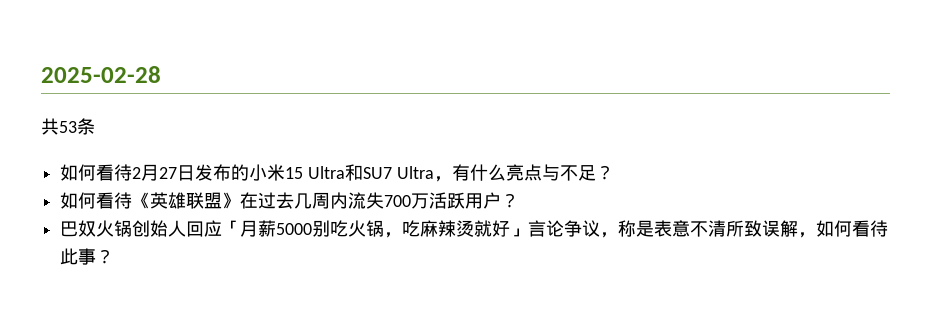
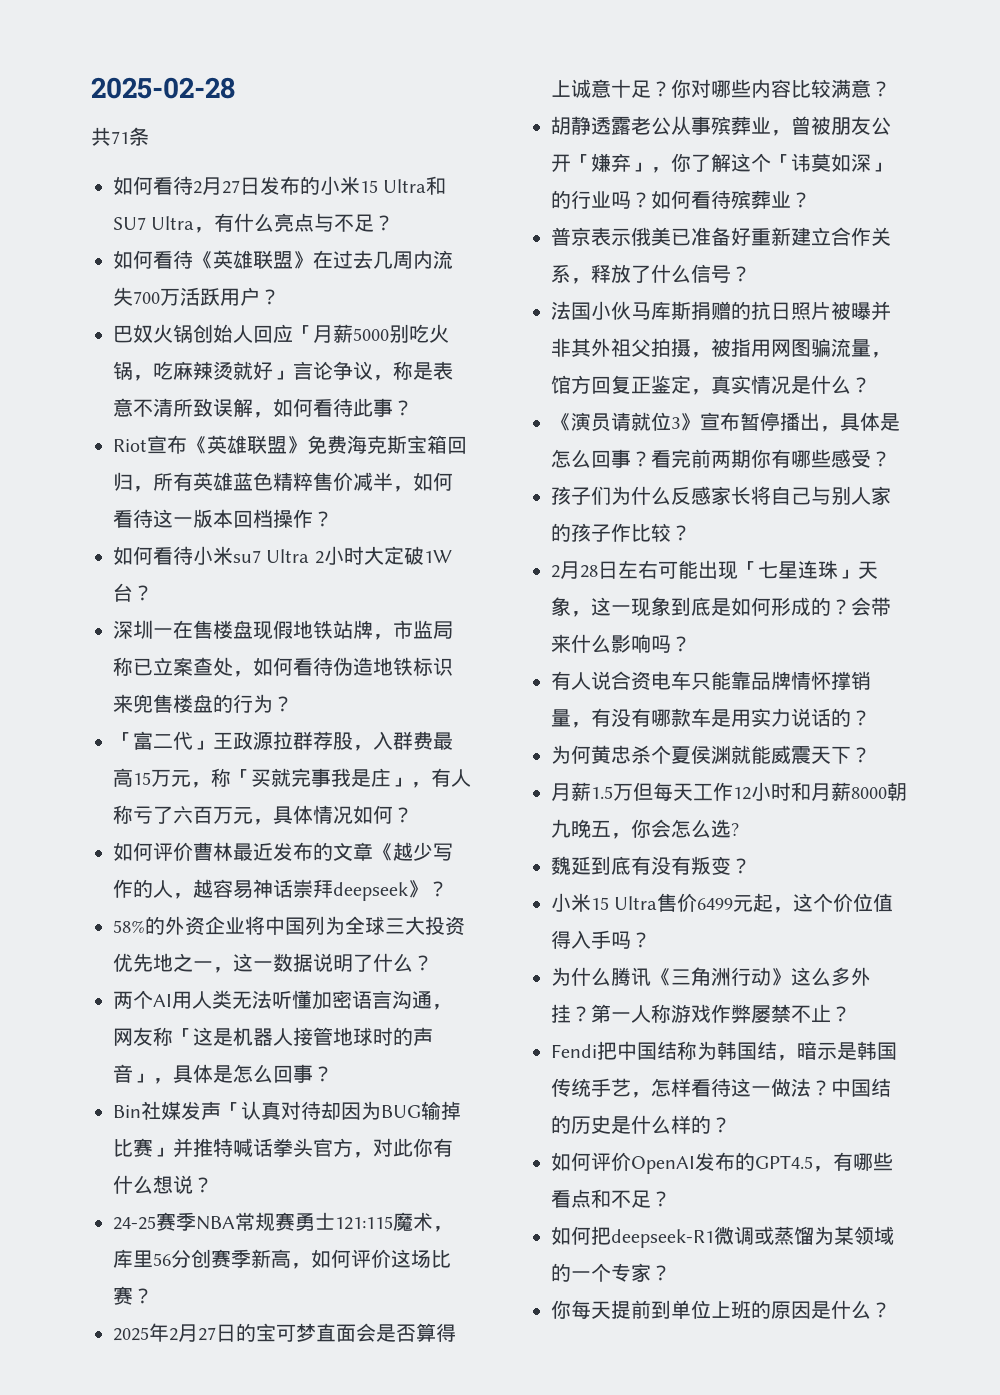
- 共53条
+ 共71条
+ Riot宣布《英雄联盟》免费海克斯宝箱回归，所有英雄蓝色精粹售价减半，如何看待这一版本回档操作？
+ 如何看待小米su7 Ultra 2小时大定破1W台？
+ 深圳一在售楼盘现假地铁站牌，市监局称已立案查处，如何看待伪造地铁标识来兜售楼盘的行为？
+ 「富二代」王政源拉群荐股，入群费最高15万元，称「买就完事我是庄」，有人称亏了六百万元，具体情况如何？
+ 如何评价曹林最近发布的文章《越少写作的人，越容易神话崇拜deepseek》？
+ 58%的外资企业将中国列为全球三大投资优先地之一，这一数据说明了什么？
+ 两个AI用人类无法听懂加密语言沟通，网友称「这是机器人接管地球时的声音」，具体是怎么回事？
+ Bin社媒发声「认真对待却因为BUG输掉比赛」并推特喊话拳头官方，对此你有什么想说？
+ 24-25赛季NBA常规赛勇士121:115魔术，库里56分创赛季新高，如何评价这场比赛？
+ 2025年2月27日的宝可梦直面会是否算得上诚意十足？你对哪些内容比较满意？
+ 胡静透露老公从事殡葬业，曾被朋友公开「嫌弃」，你了解这个「讳莫如深」的行业吗？如何看待殡葬业？
+ 普京表示俄美已准备好重新建立合作关系，释放了什么信号？
+ 法国小伙马库斯捐赠的抗日照片被曝并非其外祖父拍摄，被指用网图骗流量，馆方回复正鉴定，真实情况是什么？
+ 《演员请就位3》宣布暂停播出，具体是怎么回事？看完前两期你有哪些感受？
+ 孩子们为什么反感家长将自己与别人家的孩子作比较？
+ 2月28日左右可能出现「七星连珠」天象，这一现象到底是如何形成的？会带来什么影响吗？
+ 有人说合资电车只能靠品牌情怀撑销量，有没有哪款车是用实力说话的？
+ 为何黄忠杀个夏侯渊就能威震天下？
+ 月薪1.5万但每天工作12小时和月薪8000朝九晚五，你会怎么选?
+ 魏延到底有没有叛变？
+ 小米15 Ultra售价6499元起，这个价位值得入手吗？
+ 为什么腾讯《三角洲行动》这么多外挂？第一人称游戏作弊屡禁不止？
+ Fendi把中国结称为韩国结，暗示是韩国传统手艺，怎样看待这一做法？中国结的历史是什么样的？
+ 如何评价OpenAI发布的GPT4.5，有哪些看点和不足？
+ 如何把deepseek-R1微调或蒸馏为某领域的一个专家？
+ 你每天提前到单位上班的原因是什么？

